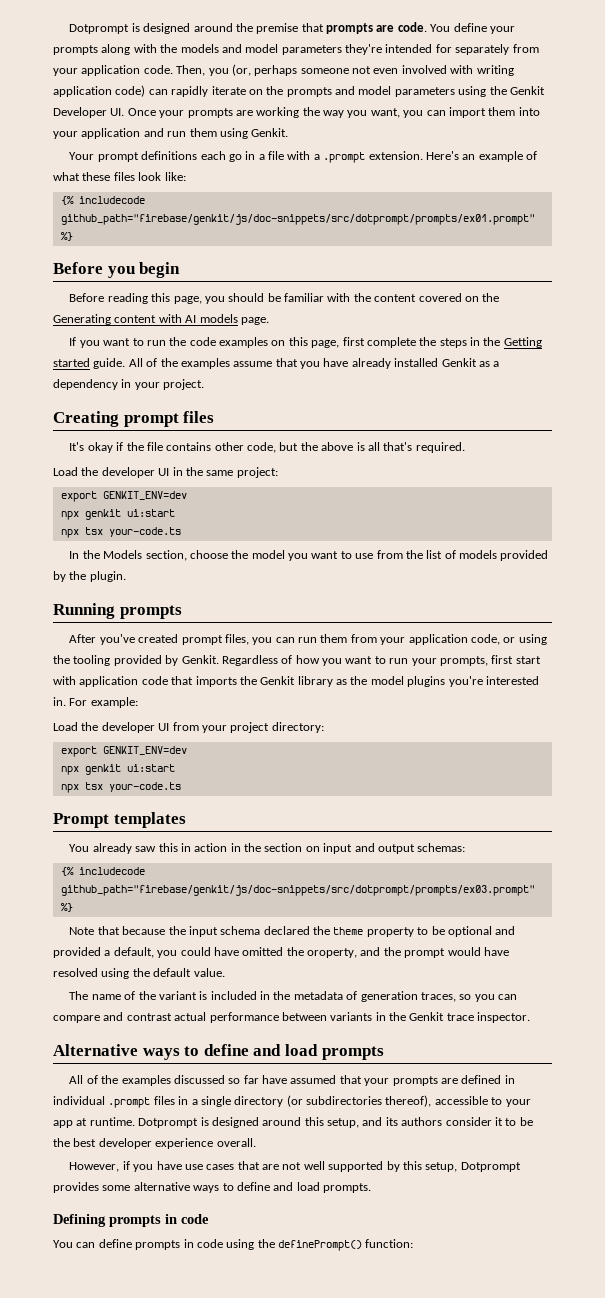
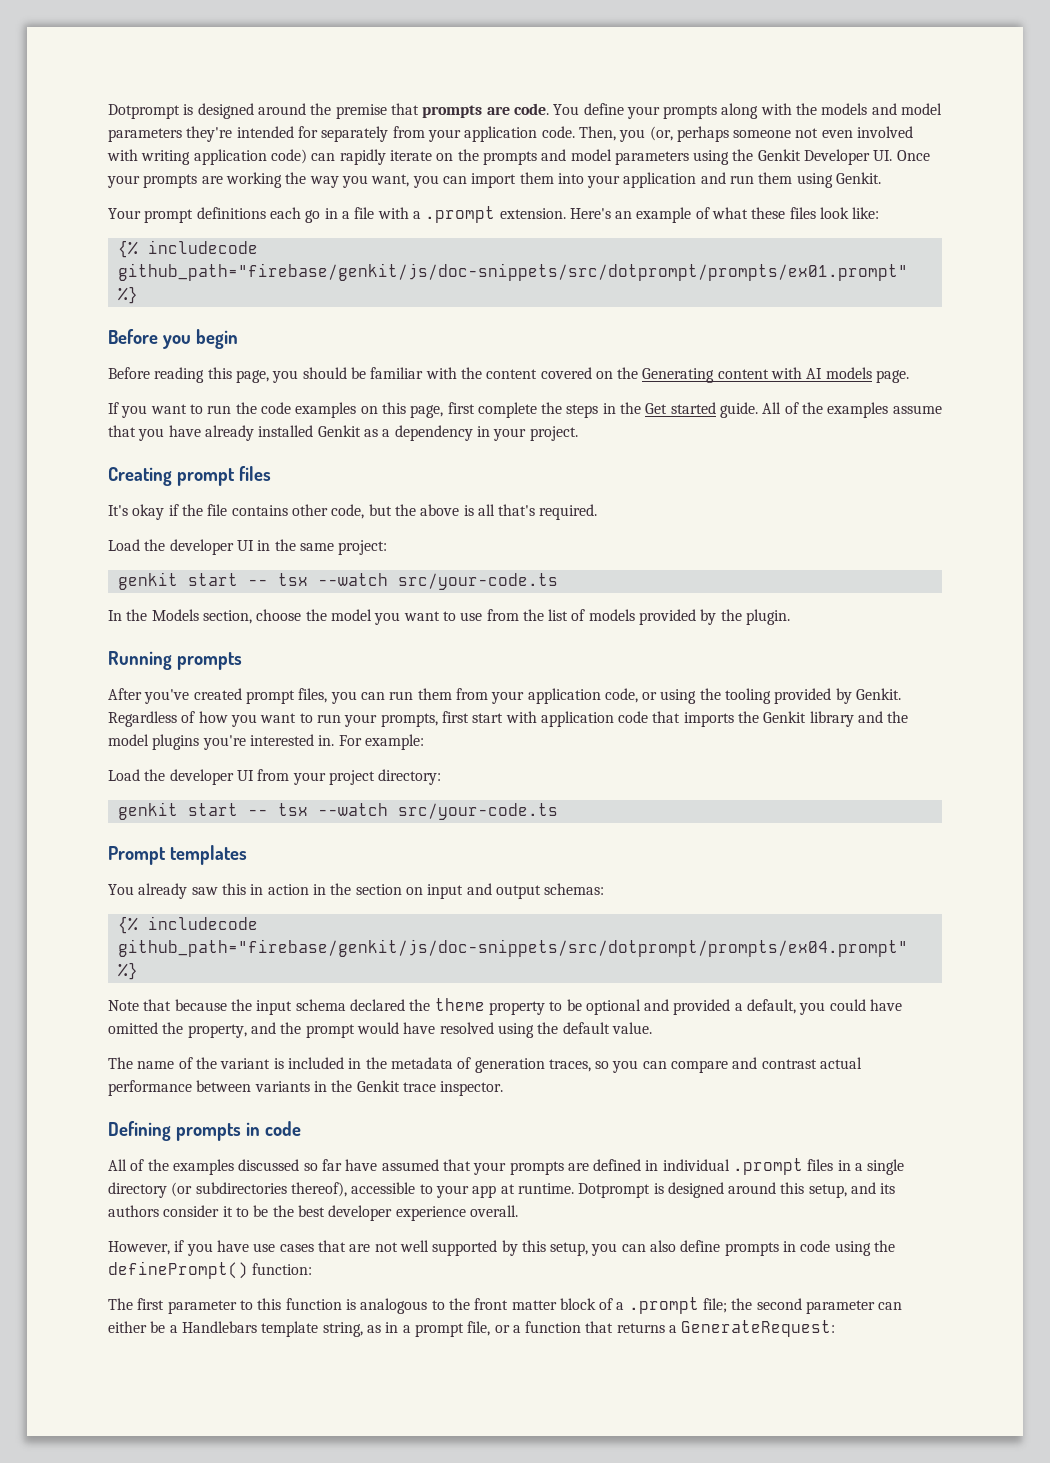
- If you want to run the code examples on this page, first complete the steps in the Getting started guide.
+ If you want to run the code examples on this page, first complete the steps in the Get started guide.
  Load the developer UI in the same project:
- export GENKIT_ENV=dev
- npx genkit ui:start
- npx tsx your-code.ts
+ genkit start -- tsx --watch src/your-code.ts
- Regardless of how you want to run your prompts, first start with application code that imports the Genkit library as the model plugins you're interested in.
+ Regardless of how you want to run your prompts, first start with application code that imports the Genkit library and the model plugins you're interested in.
  Load the developer UI from your project directory:
- export GENKIT_ENV=dev
- npx genkit ui:start
- npx tsx your-code.ts
+ genkit start -- tsx --watch src/your-code.ts
- {% includecode github_path="firebase/genkit/js/doc-snippets/src/dotprompt/prompts/ex03.prompt" %}
+ {% includecode github_path="firebase/genkit/js/doc-snippets/src/dotprompt/prompts/ex04.prompt" %}
- Note that because the input schema declared the theme property to be optional and provided a default, you could have omitted the oroperty, and the prompt would have resolved using the default value.
+ Note that because the input schema declared the theme property to be optional and provided a default, you could have omitted the property, and the prompt would have resolved using the default value.
- Alternative ways to define and load prompts
+ Defining prompts in code
- However, if you have use cases that are not well supported by this setup, Dotprompt provides some alternative ways to define and load prompts.
- Defining prompts in code
- You can define prompts in code using the definePrompt() function:
+ However, if you have use cases that are not well supported by this setup, you can also define prompts in code using the definePrompt() function:
+ The first parameter to this function is analogous to the front matter block of a .prompt file; the second parameter can either be a Handlebars template string, as in a prompt file, or a function that returns a GenerateRequest:

